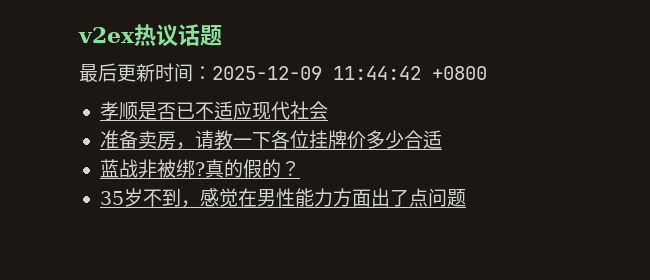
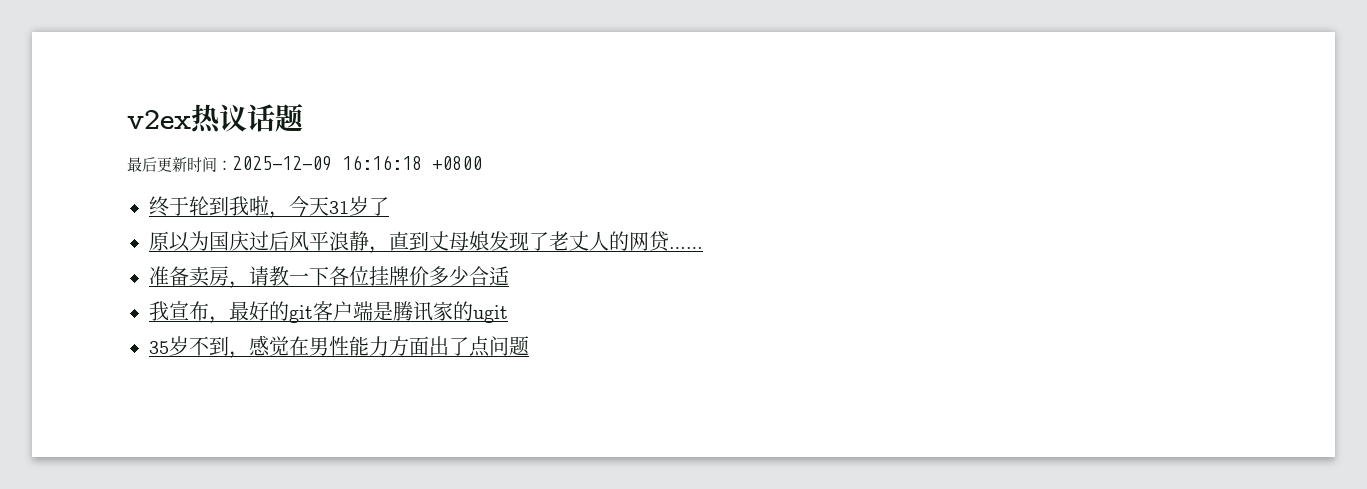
- 最后更新时间：2025-12-09 11:44:42 +0800
+ 最后更新时间：2025-12-09 16:16:18 +0800
- 孝顺是否已不适应现代社会
+ 终于轮到我啦，今天31岁了
+ 原以为国庆过后风平浪静，直到丈母娘发现了老丈人的网贷……
- 蓝战非被绑?真的假的？
+ 我宣布，最好的git客户端是腾讯家的ugit

